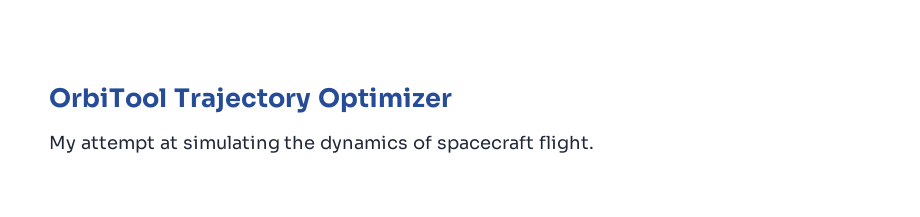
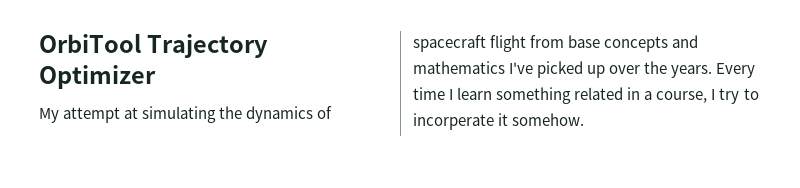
- My attempt at simulating the dynamics of spacecraft flight.
+ My attempt at simulating the dynamics of spacecraft flight from base concepts and mathematics I've picked up over the years. Every time I learn something related in a course, I try to incorperate it somehow.

